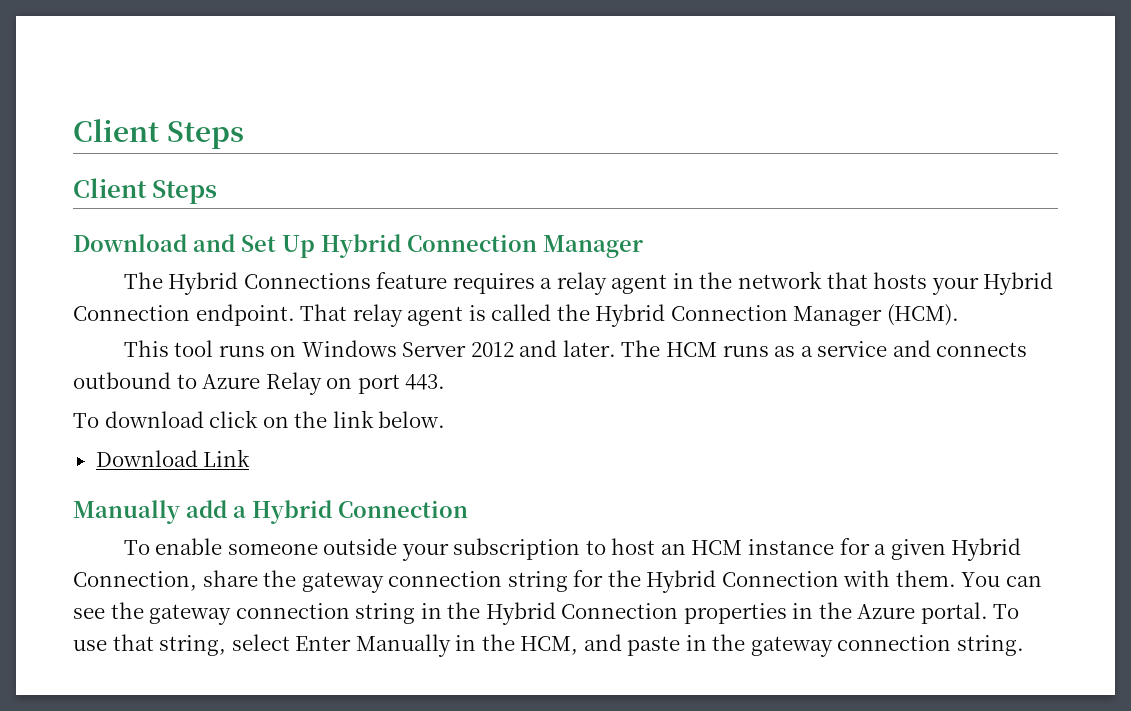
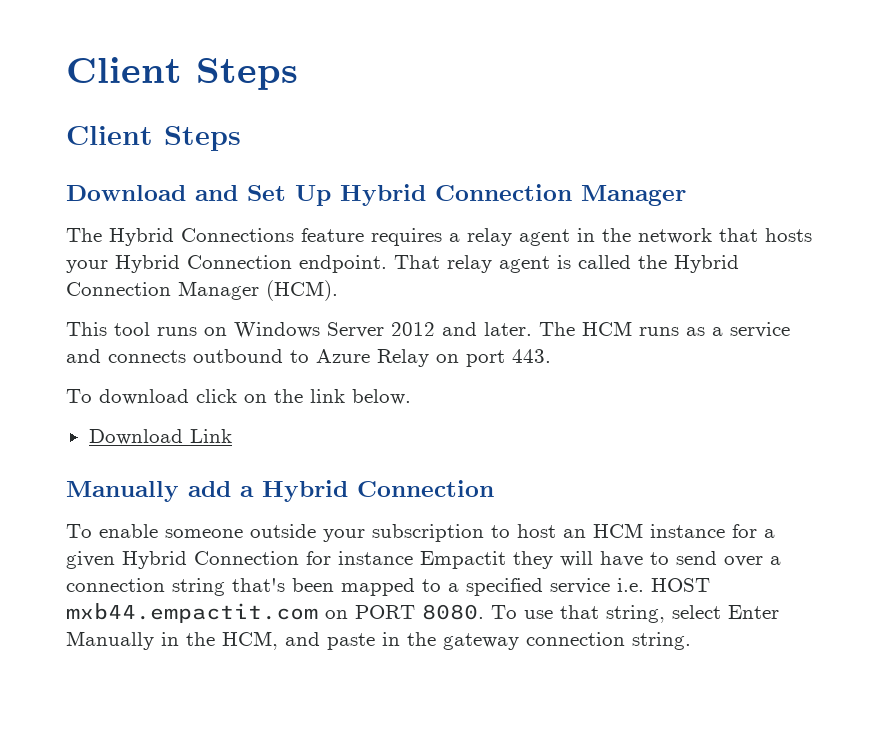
- To enable someone outside your subscription to host an HCM instance for a given Hybrid Connection, share the gateway connection string for the Hybrid Connection with them. You can see the gateway connection string in the Hybrid Connection properties in the Azure portal.
+ To enable someone outside your subscription to host an HCM instance for a given Hybrid Connection for instance Empactit they will have to send over a connection string that's been mapped to a specified service i.e. HOST mxb44.empactit.com on PORT 8080.

